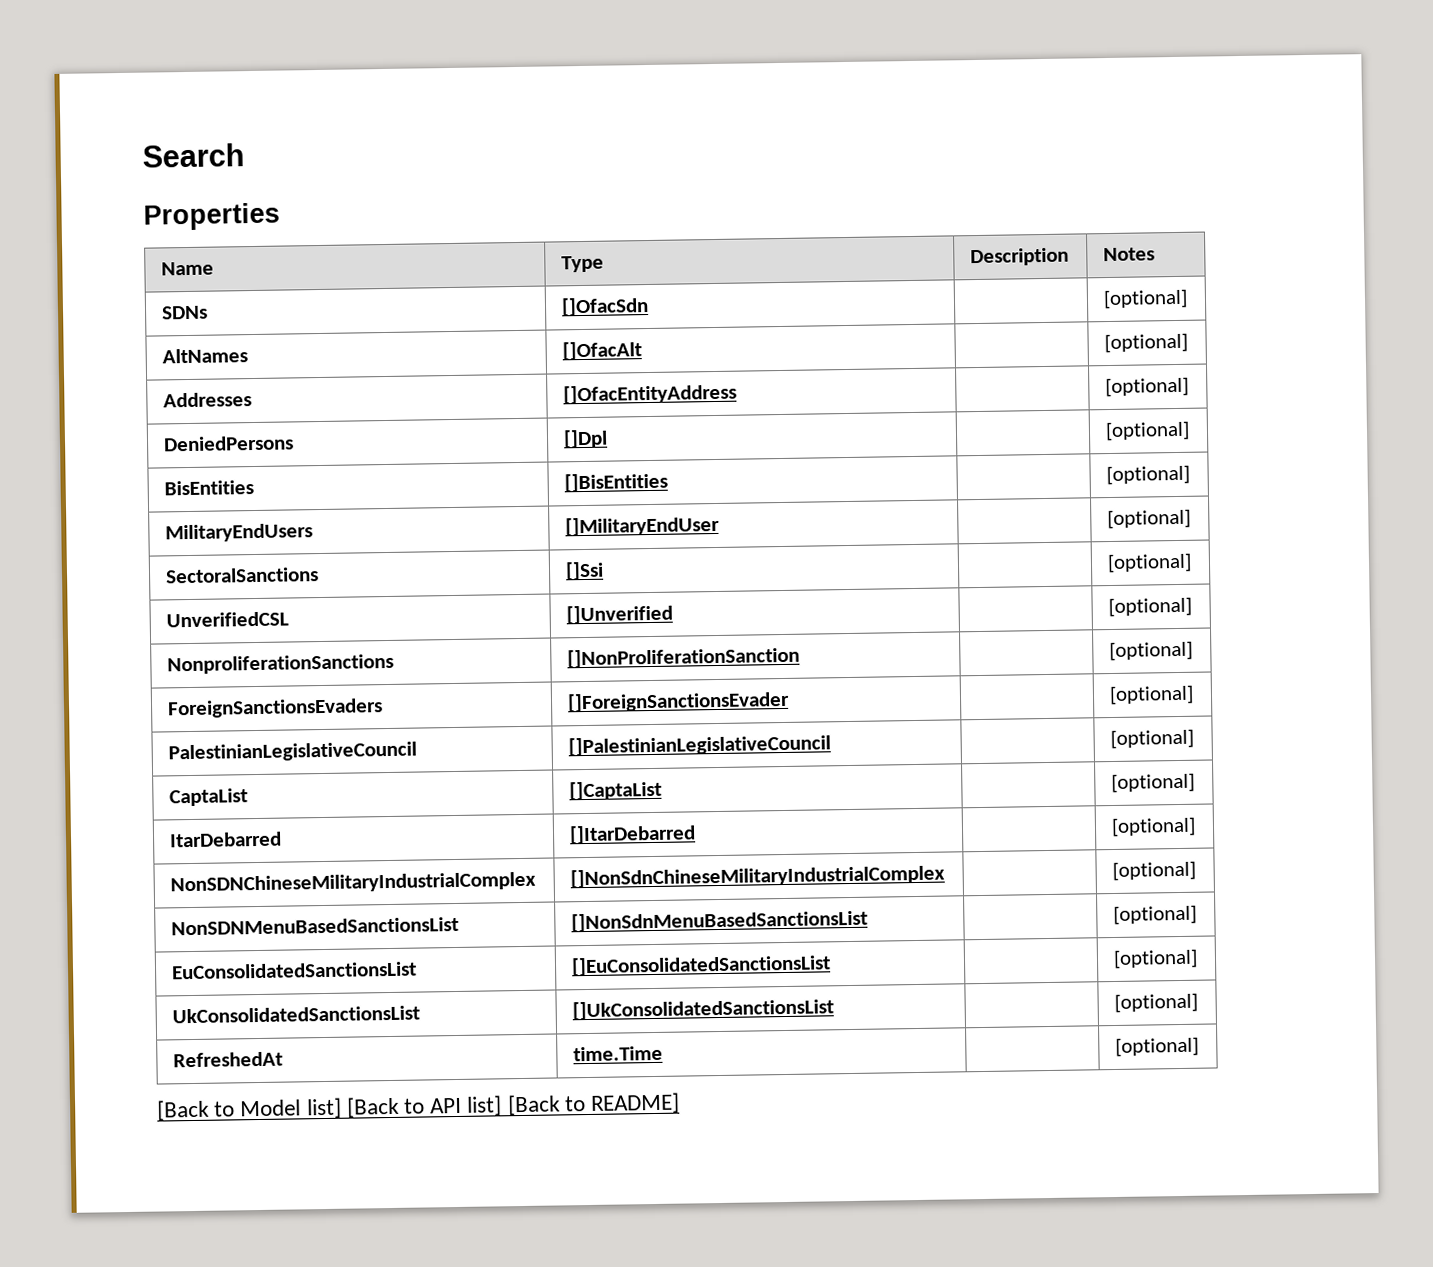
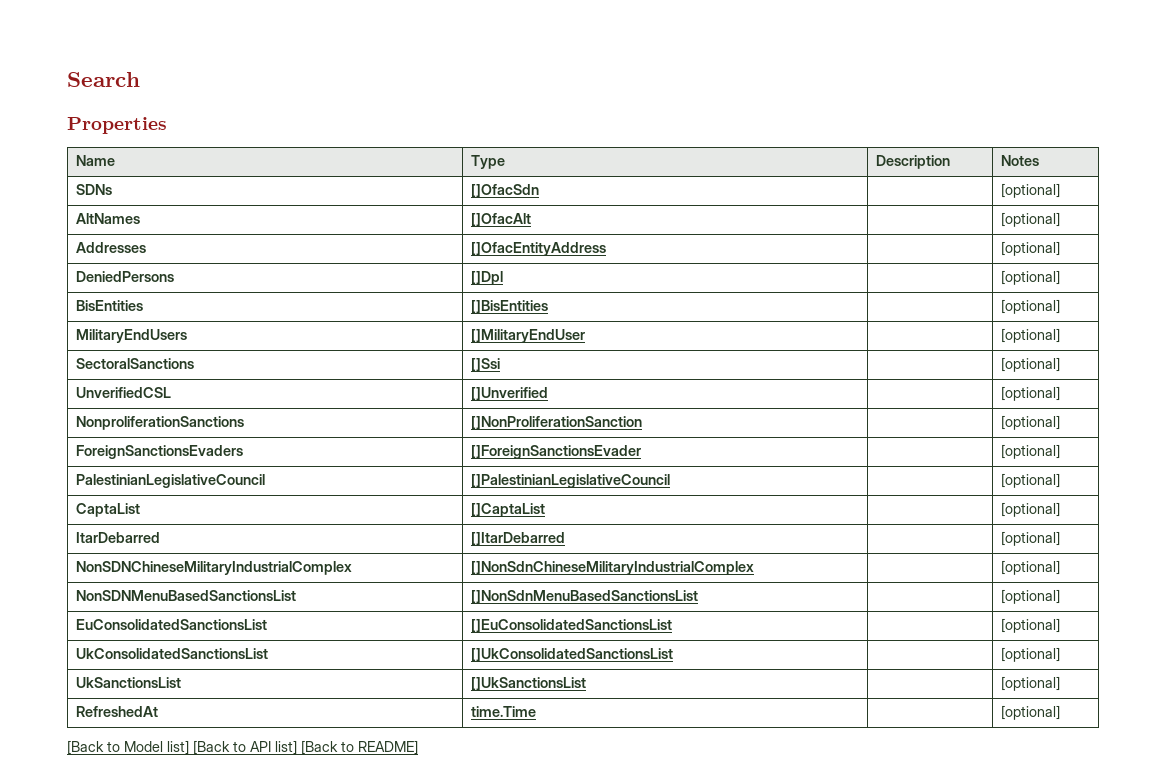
+ UkSanctionsList | []UkSanctionsList | | [optional]

